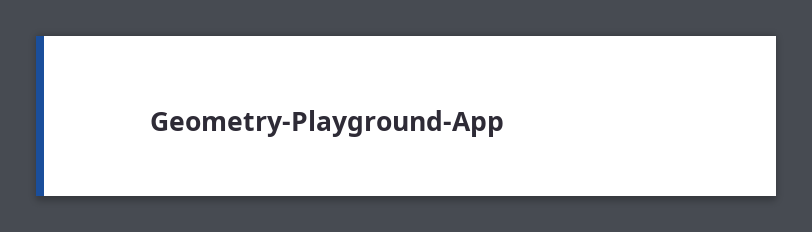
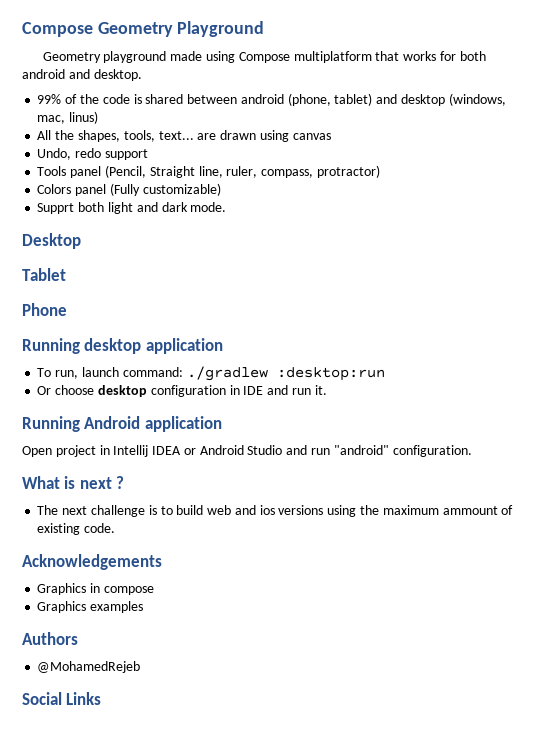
- Geometry-Playground-App
+ Compose Geometry Playground
+ Geometry playground made using Compose multiplatform that works for both android and desktop.
+ 99% of the code is shared between android (phone, tablet) and desktop (windows, mac, linus)
+ All the shapes, tools, text... are drawn using canvas
+ Undo, redo support
+ Tools panel (Pencil, Straight line, ruler, compass, protractor)
+ Colors panel (Fully customizable)
+ Supprt both light and dark mode.
+ Desktop
+ Tablet
+ Phone
+ Running desktop application
+ To run, launch command: ./gradlew :desktop:run
+ Or choose desktop configuration in IDE and run it.
+ Running Android application
+ Open project in Intellij IDEA or Android Studio and run "android" configuration.
+ What is next ?
+ The next challenge is to build web and ios versions using the maximum ammount of existing code.
+ Acknowledgements
+ Graphics in compose
+ Graphics examples
+ Authors
+ @MohamedRejeb
+ Social Links

